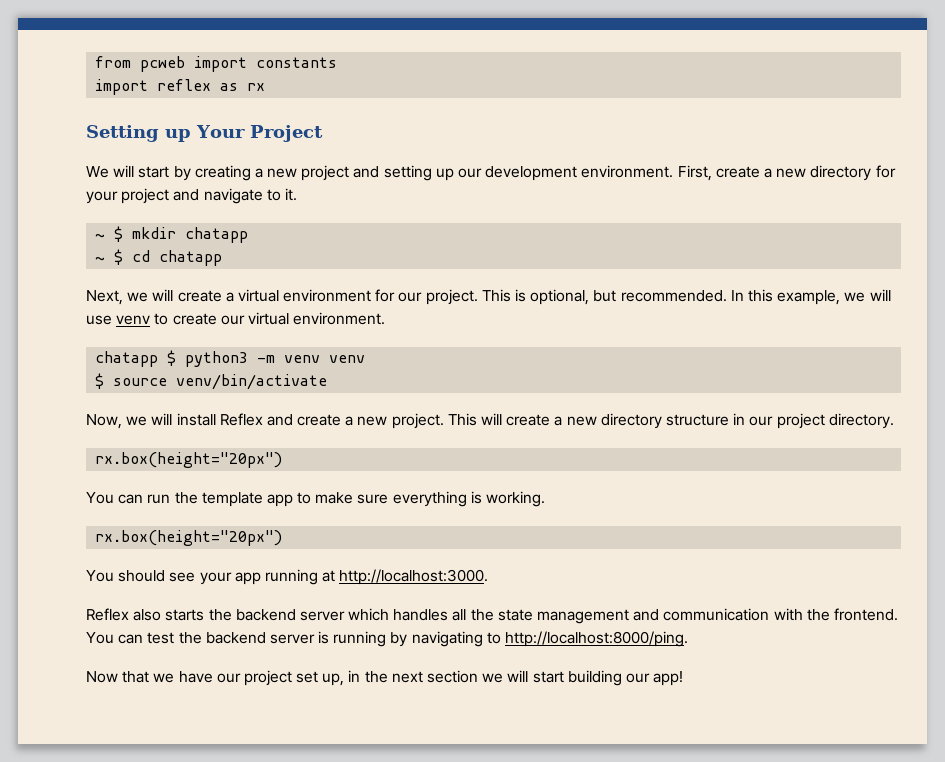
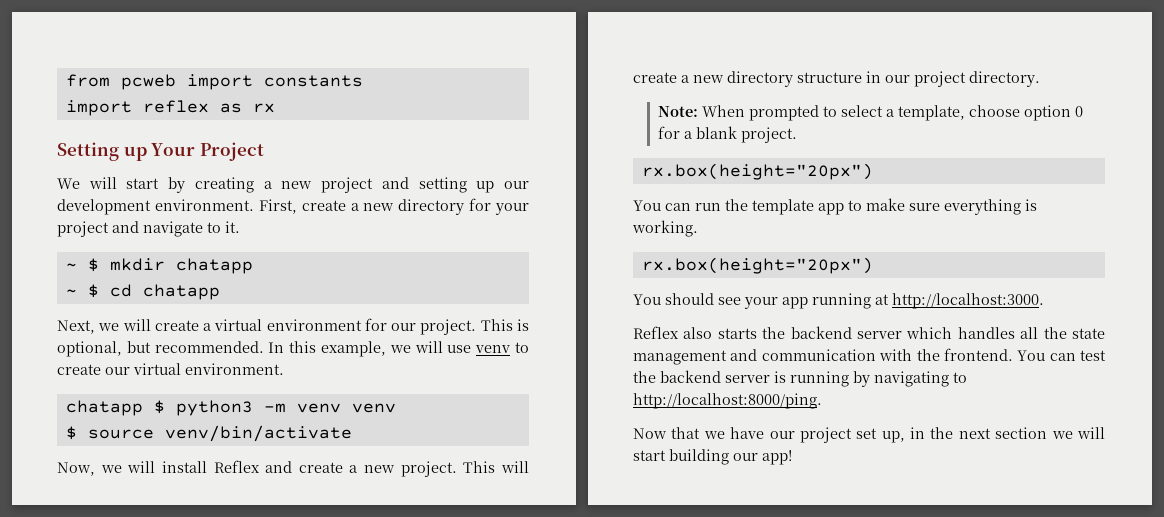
+ Note: When prompted to select a template, choose option 0 for a blank project.

